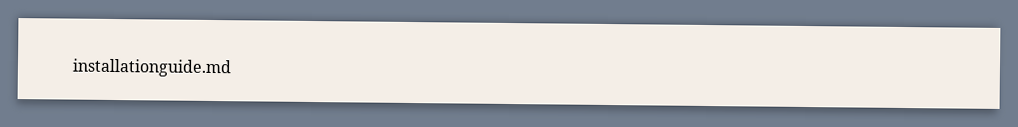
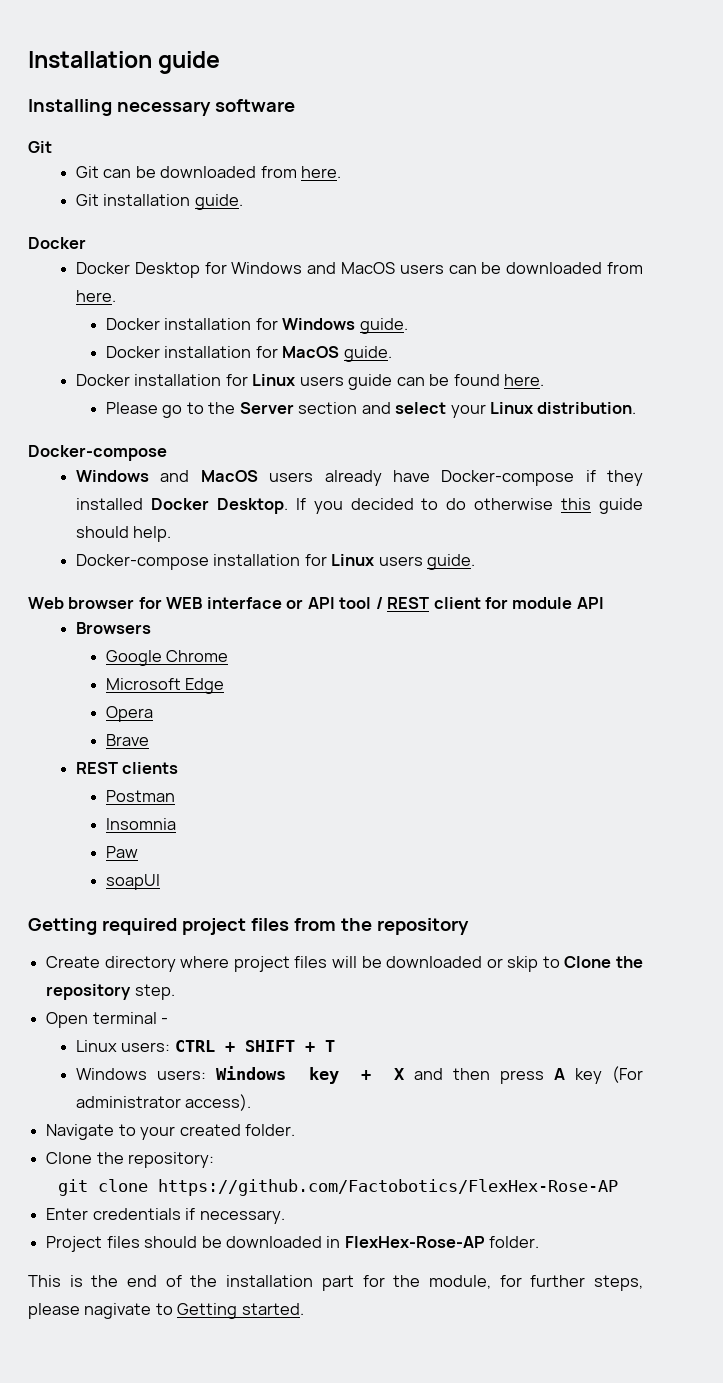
- installationguide.md
+ Installation guide
+ Installing necessary software
+ Git
+ Git can be downloaded from here.
+ Git installation guide.
+ Docker
+ Docker Desktop for Windows and MacOS users can be downloaded from here.
+ Docker installation for Windows guide.
+ Docker installation for MacOS guide.
+ Docker installation for Linux users guide can be found here.
+ Please go to the Server section and select your Linux distribution.
+ Docker-compose
+ Windows and MacOS users already have Docker-compose if they installed Docker Desktop. If you decided to do otherwise this guide should help.
+ Docker-compose installation for Linux users guide.
+ Web browser for WEB interface or API tool / REST client for module API
+ Browsers
+ Google Chrome
+ Microsoft Edge
+ Opera
+ Brave
+ REST clients
+ Postman
+ Insomnia
+ Paw
+ soapUI
+ Getting required project files from the repository
+ Create directory where project files will be downloaded or skip to Clone the repository step.
+ Open terminal -
+ Linux users: CTRL + SHIFT + T
+ Windows users: Windows key + X and then press A key (For administrator access).
+ Navigate to your created folder.
+ Clone the repository:
+ git clone https://github.com/Factobotics/FlexHex-Rose-AP
+ Enter credentials if necessary.
+ Project files should be downloaded in FlexHex-Rose-AP folder.
+ This is the end of the installation part for the module, for further steps, please nagivate to Getting started.

